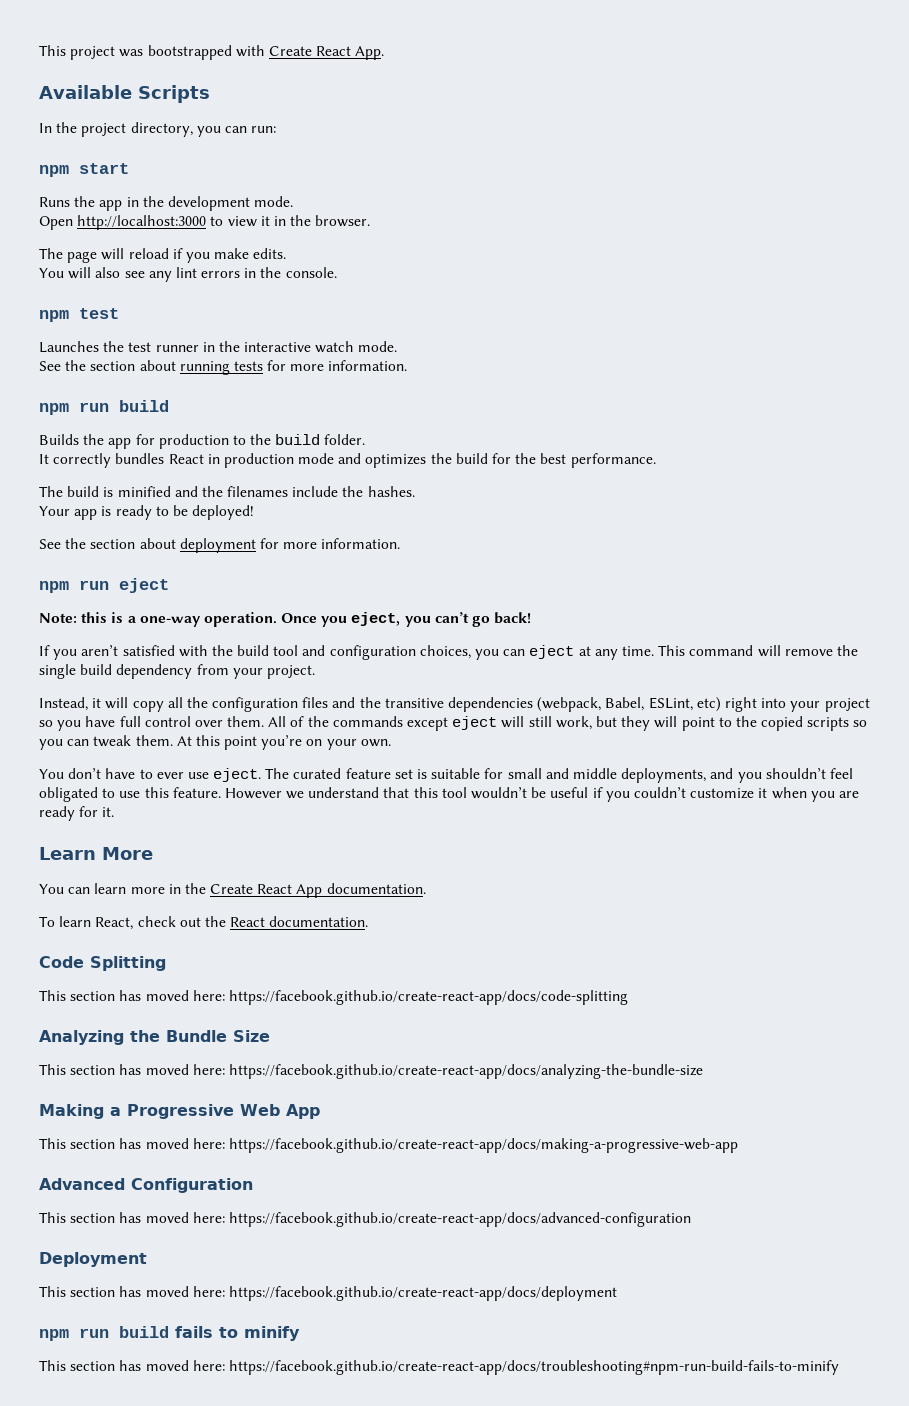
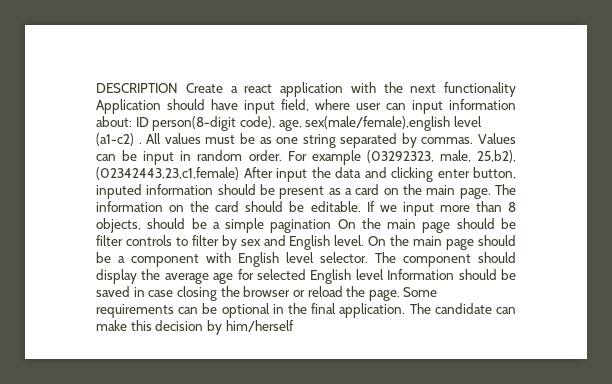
- This project was bootstrapped with Create React App.
- Available Scripts
- In the project directory, you can run:
- npm start
- Runs the app in the development mode.
- Open http://localhost:3000 to view it in the browser.
- The page will reload if you make edits.
- You will also see any lint errors in the console.
- npm test
- Launches the test runner in the interactive watch mode.
- See the section about running tests for more information.
- npm run build
- Builds the app for production to the build folder.
- It correctly bundles React in production mode and optimizes the build for the best performance.
- The build is minified and the filenames include the hashes.
- Your app is ready to be deployed!
- See the section about deployment for more information.
- npm run eject
- Note: this is a one-way operation. Once you eject, you can’t go back!
- If you aren’t satisfied with the build tool and configuration choices, you can eject at any time. This command will remove the single build dependency from your project.
- Instead, it will copy all the configuration files and the transitive dependencies (webpack, Babel, ESLint, etc) right into your project so you have full control over them. All of the commands except eject will still work, but they will point to the copied scripts so you can tweak them. At this point you’re on your own.
- You don’t have to ever use eject. The curated feature set is suitable for small and middle deployments, and you shouldn’t feel obligated to use this feature. However we understand that this tool wouldn’t be useful if you couldn’t customize it when you are ready for it.
- Learn More
- You can learn more in the Create React App documentation.
- To learn React, check out the React documentation.
- Code Splitting
- This section has moved here: https://facebook.github.io/create-react-app/docs/code-splitting
- Analyzing the Bundle Size
- This section has moved here: https://facebook.github.io/create-react-app/docs/analyzing-the-bundle-size
- Making a Progressive Web App
- This section has moved here: https://facebook.github.io/create-react-app/docs/making-a-progressive-web-app
- Advanced Configuration
- This section has moved here: https://facebook.github.io/create-react-app/docs/advanced-configuration
- Deployment
- This section has moved here: https://facebook.github.io/create-react-app/docs/deployment
- npm run build fails to minify
- This section has moved here: https://facebook.github.io/create-react-app/docs/troubleshooting#npm-run-build-fails-to-minify
+ DESCRIPTION Create a react application with the next functionality Application should have input field, where user can input information about: ID person(8-digit code), age, sex(male/female),english level (a1-c2) . All values must be as one string separated by commas. Values can be input in random order. For example (03292323, male, 25,b2), (02342443,23,c1,female) After input the data and clicking enter button, inputed information should be present as a card on the main page. The information on the card should be editable. If we input more than 8 objects, should be a simple pagination On the main page should be filter controls to filter by sex and English level. On the main page should be a component with English level selector. The component should display the average age for selected English level Information should be saved in case closing the browser or reload the page. Some requirements can be optional in the final application. The candidate can make this decision by him/herself

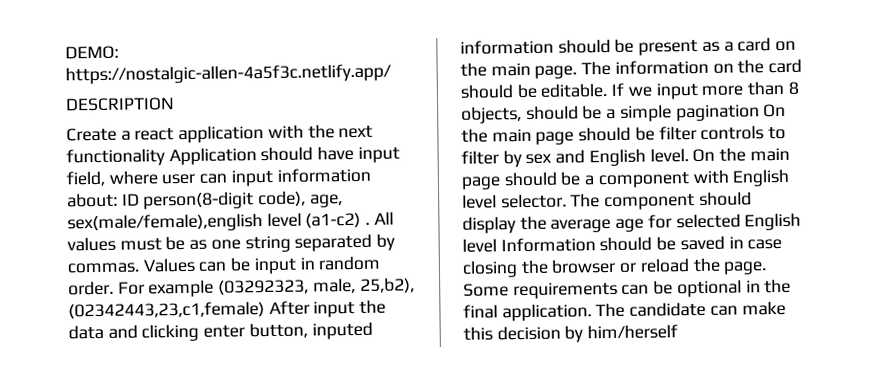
+ DEMO: https://nostalgic-allen-4a5f3c.netlify.app/
- DESCRIPTION Create a react application with the next functionality Application should have input field, where user can input information about: ID person(8-digit code), age, sex(male/female),english level (a1-c2) .
+ DESCRIPTION
+ Create a react application with the next functionality Application should have input field, where user can input information about: ID person(8-digit code), age, sex(male/female),english level (a1-c2) .

